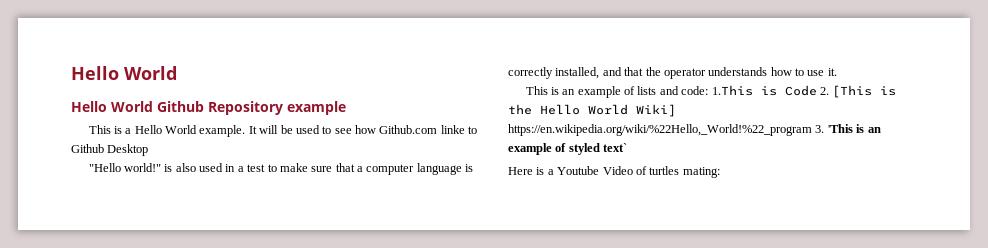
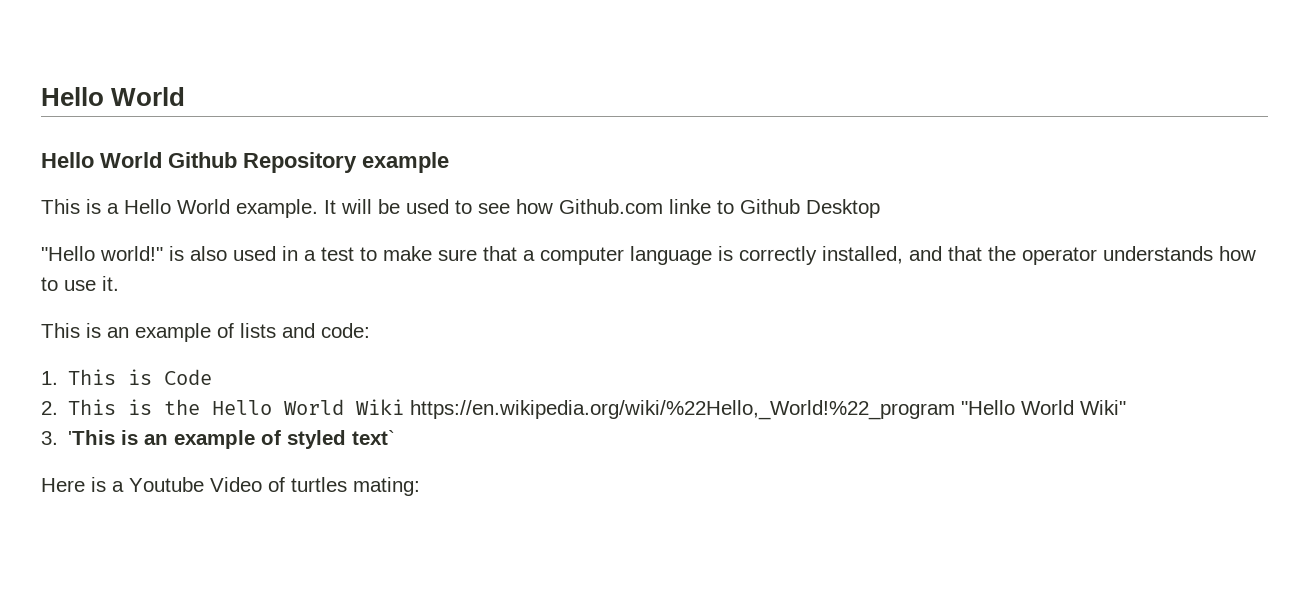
- This is an example of lists and code: 1.This is Code 2. [This is the Hello World Wiki] https://en.wikipedia.org/wiki/%22Hello,_World!%22_program 3. 'This is an example of styled text`
+ This is an example of lists and code:
+ 1. This is Code
+ 2. This is the Hello World Wiki https://en.wikipedia.org/wiki/%22Hello,_World!%22_program "Hello World Wiki"
+ 3. 'This is an example of styled text`

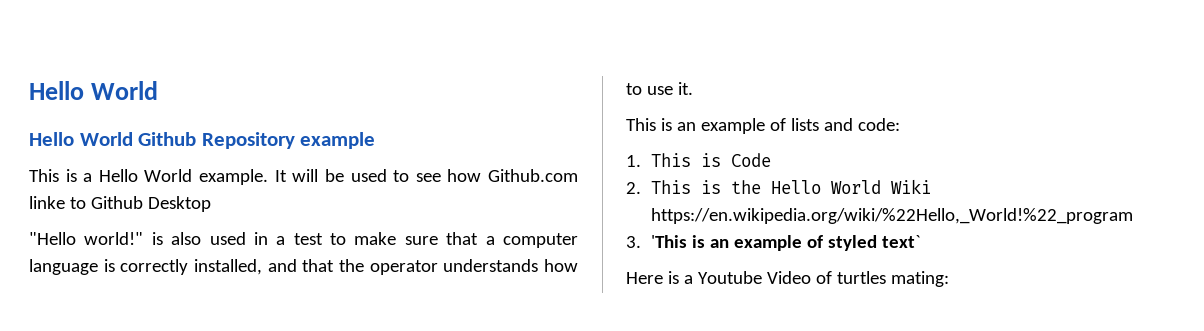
- 2. This is the Hello World Wiki https://en.wikipedia.org/wiki/%22Hello,_World!%22_program "Hello World Wiki"
+ 2. This is the Hello World Wiki https://en.wikipedia.org/wiki/%22Hello,_World!%22_program

